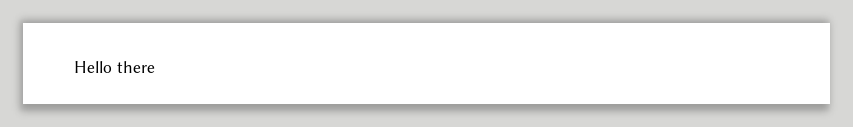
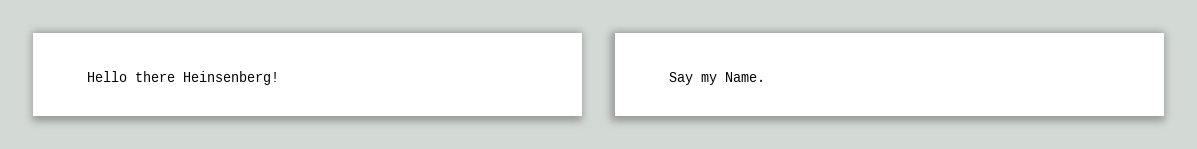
- Hello there
+ Hello there Heinsenberg!
+ Say my Name.

